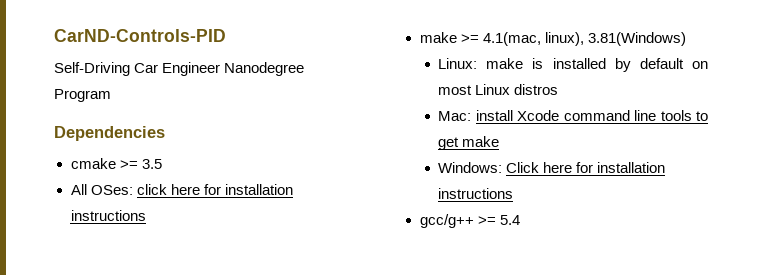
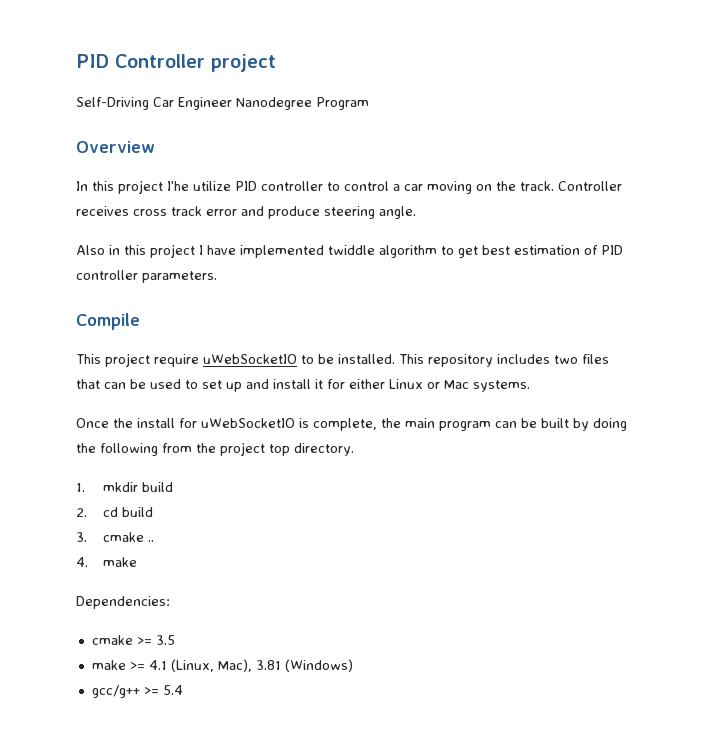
- CarND-Controls-PID
+ PID Controller project
- Dependencies
+ Overview
+ In this project I'he utilize PID controller to control a car moving on the track. Controller receives cross track error and produce steering angle.
+ Also in this project I have implemented twiddle algorithm to get best estimation of PID controller parameters.
+ Compile
+ This project require uWebSocketIO to be installed. This repository includes two files that can be used to set up and install it for either Linux or Mac systems.
+ Once the install for uWebSocketIO is complete, the main program can be built by doing the following from the project top directory.
+ 1. mkdir build
+ 2. cd build
+ 3. cmake ..
+ 4. make
+ Dependencies:
  cmake >= 3.5
- All OSes: click here for installation instructions
- make >= 4.1(mac, linux), 3.81(Windows)
- Linux: make is installed by default on most Linux distros
- Mac: install Xcode command line tools to get make
- Windows: Click here for installation instructions
+ make >= 4.1 (Linux, Mac), 3.81 (Windows)

